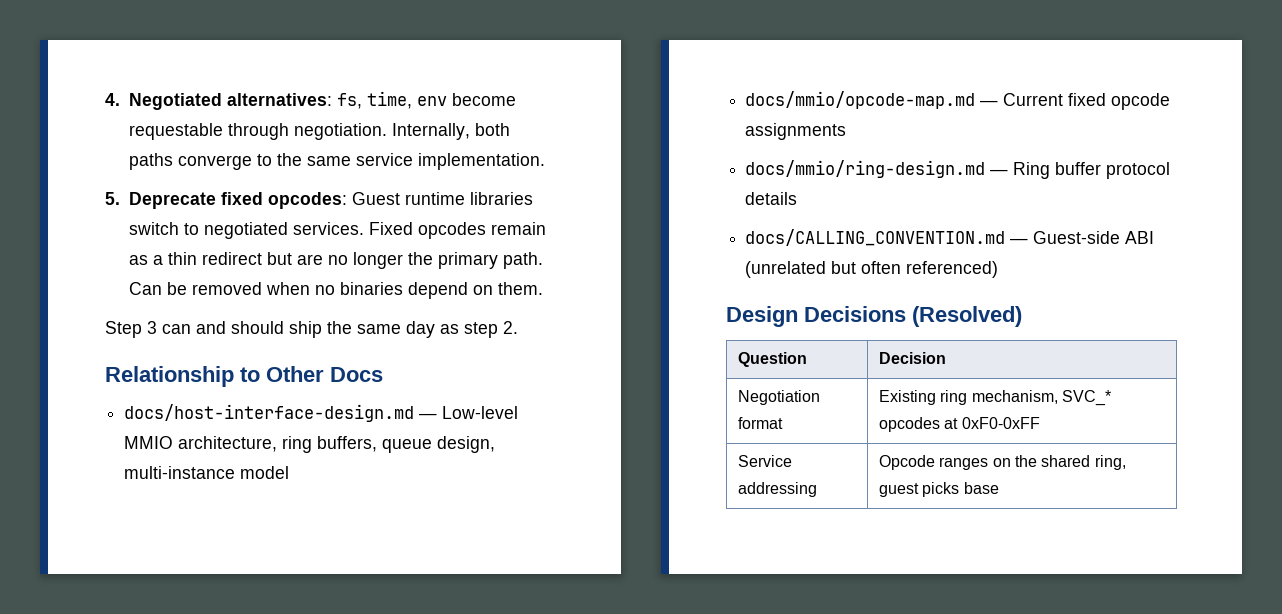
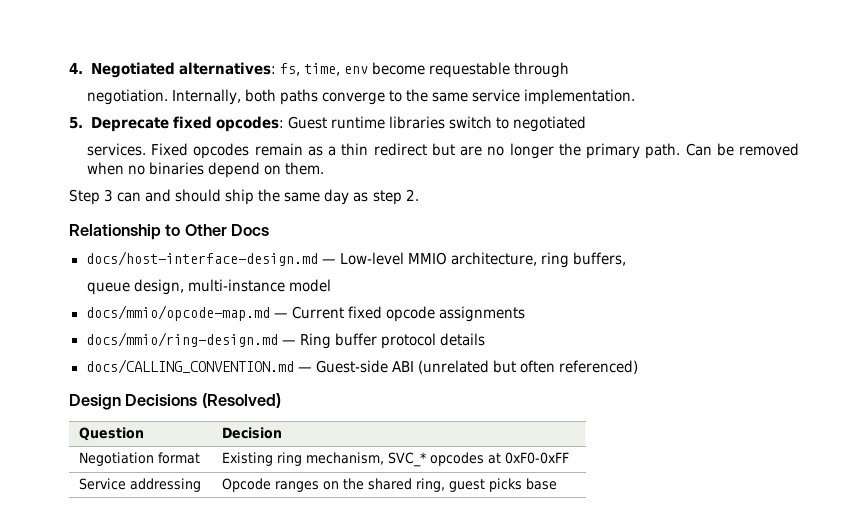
- 4. Negotiated alternatives: fs, time, env become requestable through negotiation.
+ 4. Negotiated alternatives: fs, time, env become requestable through
+ negotiation.
- 5. Deprecate fixed opcodes: Guest runtime libraries switch to negotiated services.
+ 5. Deprecate fixed opcodes: Guest runtime libraries switch to negotiated
+ services.
- docs/host-interface-design.md — Low-level MMIO architecture, ring buffers, queue design, multi-instance model
+ docs/host-interface-design.md — Low-level MMIO architecture, ring buffers,
+ queue design, multi-instance model

